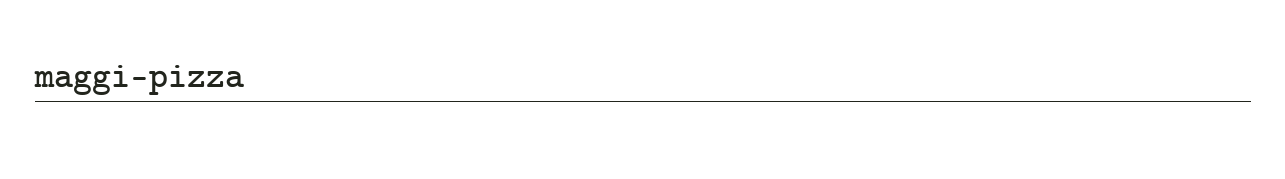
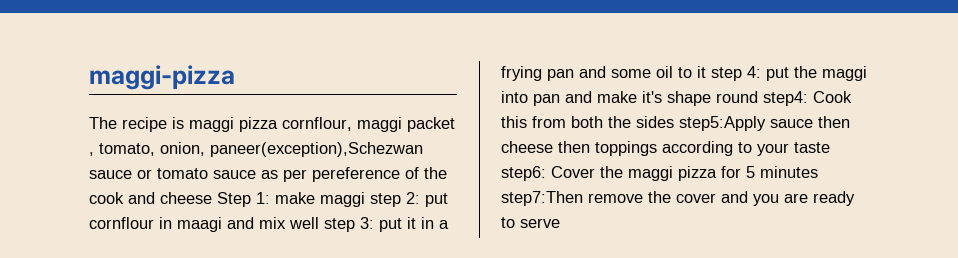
+ The recipe is maggi pizza cornflour, maggi packet , tomato, onion, paneer(exception),Schezwan sauce or tomato sauce as per pereference of the cook and cheese Step 1: make maggi step 2: put cornflour in maagi and mix well step 3: put it in a frying pan and some oil to it step 4: put the maggi into pan and make it's shape round step4: Cook this from both the sides step5:Apply sauce then cheese then toppings according to your taste step6: Cover the maggi pizza for 5 minutes step7:Then remove the cover and you are ready to serve

